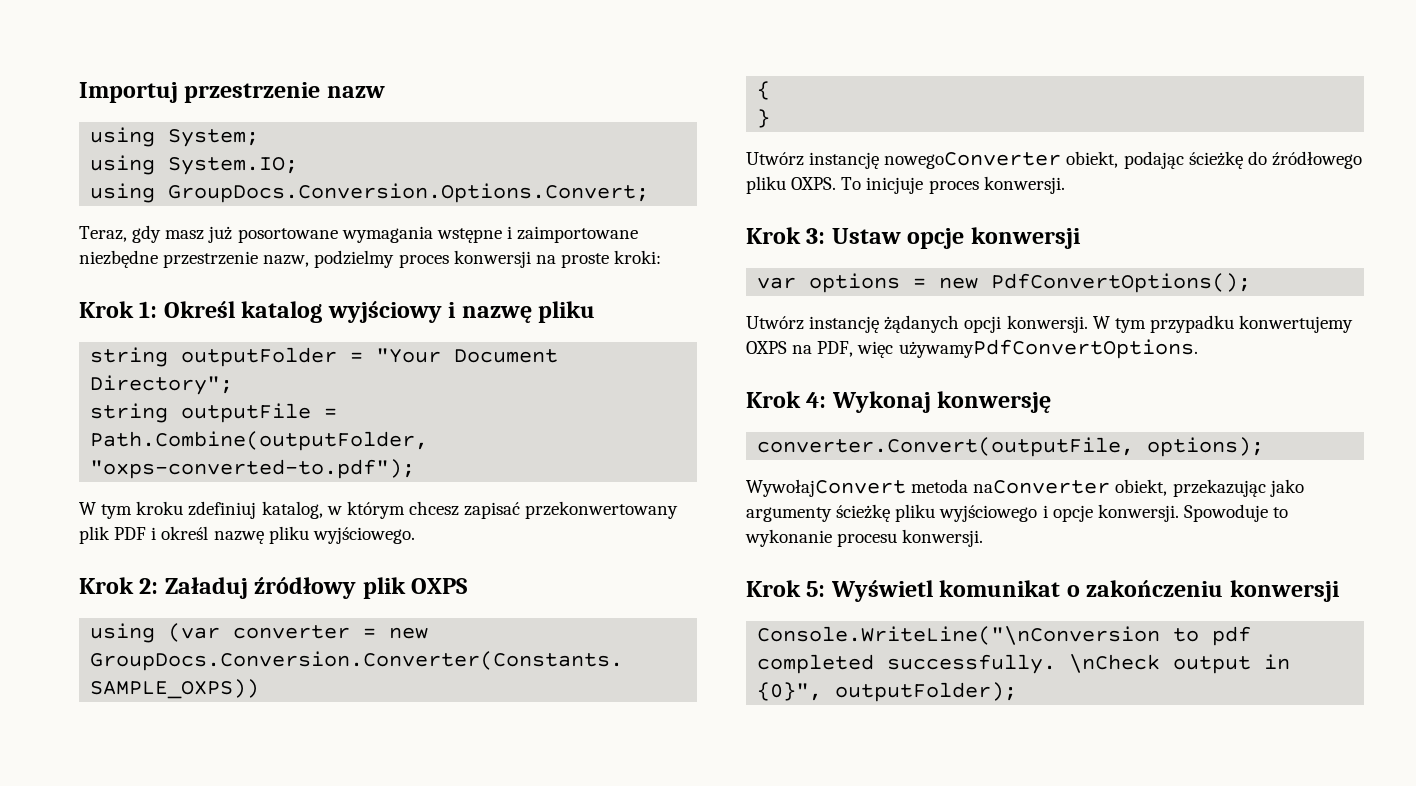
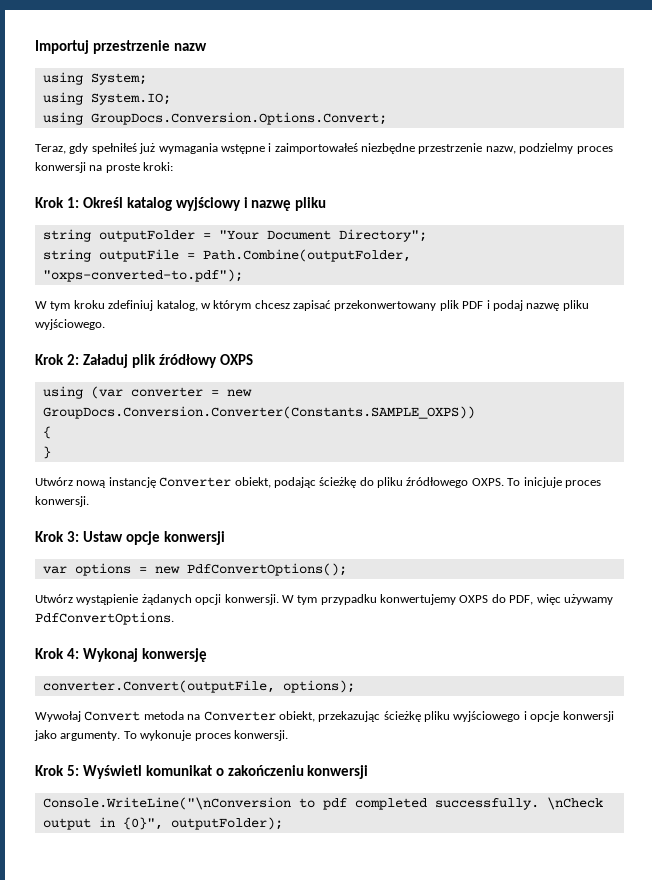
- Teraz, gdy masz już posortowane wymagania wstępne i zaimportowane niezbędne przestrzenie nazw, podzielmy proces konwersji na proste kroki:
+ Teraz, gdy spełniłeś już wymagania wstępne i zaimportowałeś niezbędne przestrzenie nazw, podzielmy proces konwersji na proste kroki:
- W tym kroku zdefiniuj katalog, w którym chcesz zapisać przekonwertowany plik PDF i określ nazwę pliku wyjściowego.
+ W tym kroku zdefiniuj katalog, w którym chcesz zapisać przekonwertowany plik PDF i podaj nazwę pliku wyjściowego.
- Krok 2: Załaduj źródłowy plik OXPS
+ Krok 2: Załaduj plik źródłowy OXPS
- Utwórz instancję nowegoConverter obiekt, podając ścieżkę do źródłowego pliku OXPS.
+ Utwórz nową instancję Converter obiekt, podając ścieżkę do pliku źródłowego OXPS.
- Utwórz instancję żądanych opcji konwersji.
+ Utwórz wystąpienie żądanych opcji konwersji.
- W tym przypadku konwertujemy OXPS na PDF, więc używamyPdfConvertOptions.
+ W tym przypadku konwertujemy OXPS do PDF, więc używamy PdfConvertOptions.
- WywołajConvert metoda naConverter obiekt, przekazując jako argumenty ścieżkę pliku wyjściowego i opcje konwersji. Spowoduje to wykonanie procesu konwersji.
+ Wywołaj Convert metoda na Converter obiekt, przekazując ścieżkę pliku wyjściowego i opcje konwersji jako argumenty. To wykonuje proces konwersji.

